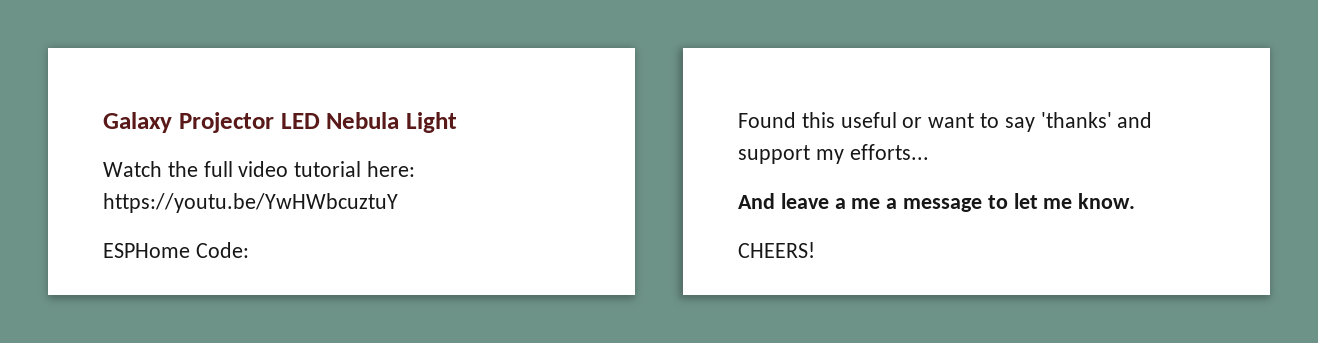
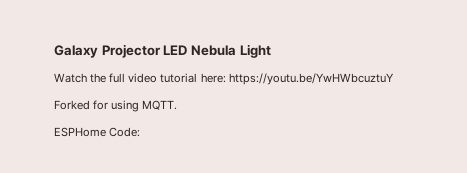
+ Forked for using MQTT.
  ESPHome Code:
- Found this useful or want to say 'thanks' and support my efforts...
- And leave a me a message to let me know.
- CHEERS!

